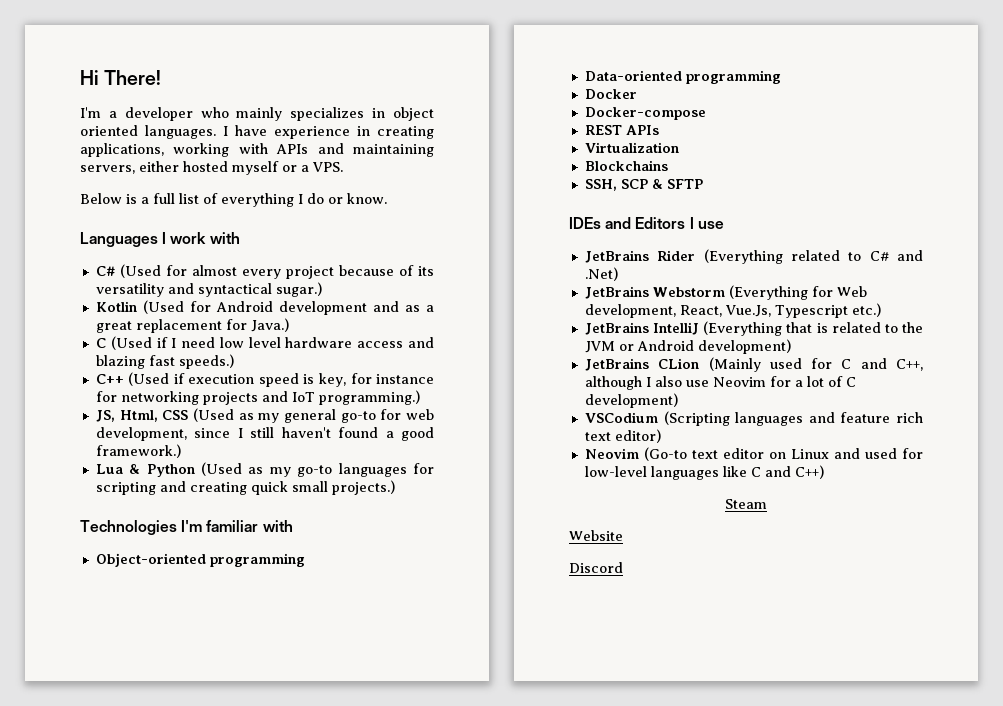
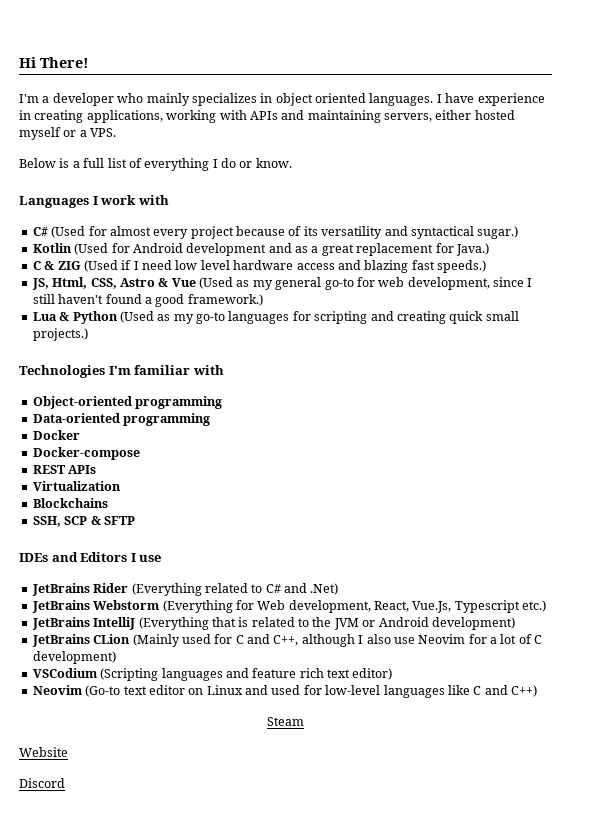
- C (Used if I need low level hardware access and blazing fast speeds.)
+ C & ZIG (Used if I need low level hardware access and blazing fast speeds.)
- C++ (Used if execution speed is key, for instance for networking projects and IoT programming.)
- JS, Html, CSS (Used as my general go-to for web development, since I still haven't found a good framework.)
+ JS, Html, CSS, Astro & Vue (Used as my general go-to for web development, since I still haven't found a good framework.)

